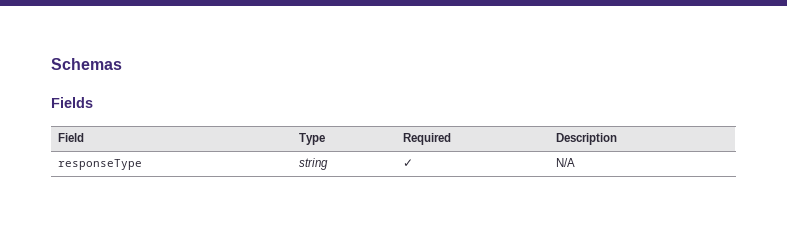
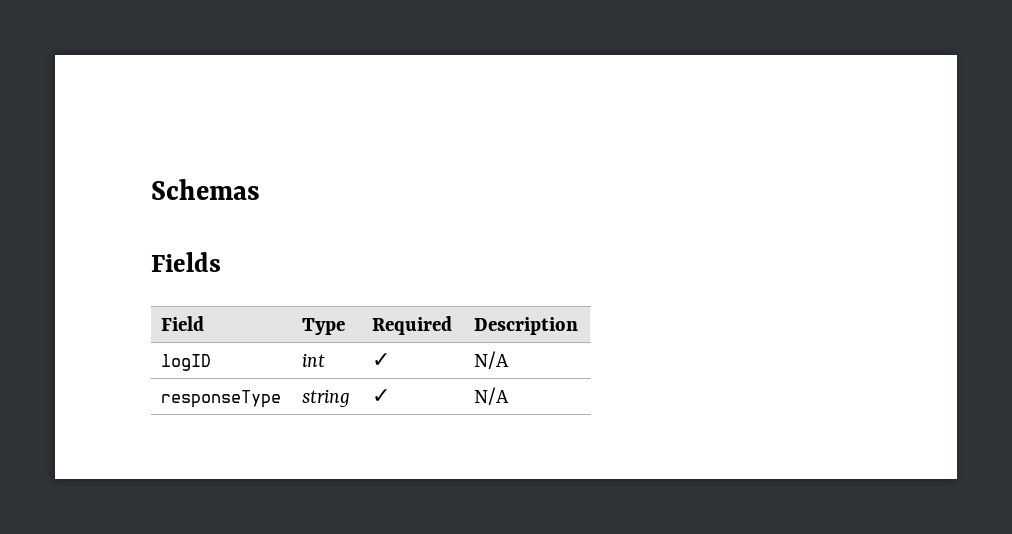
+ logID | int | ✓ | N/A

